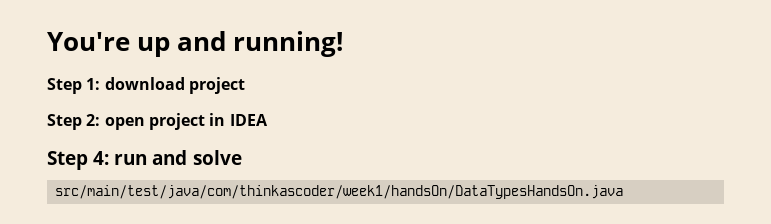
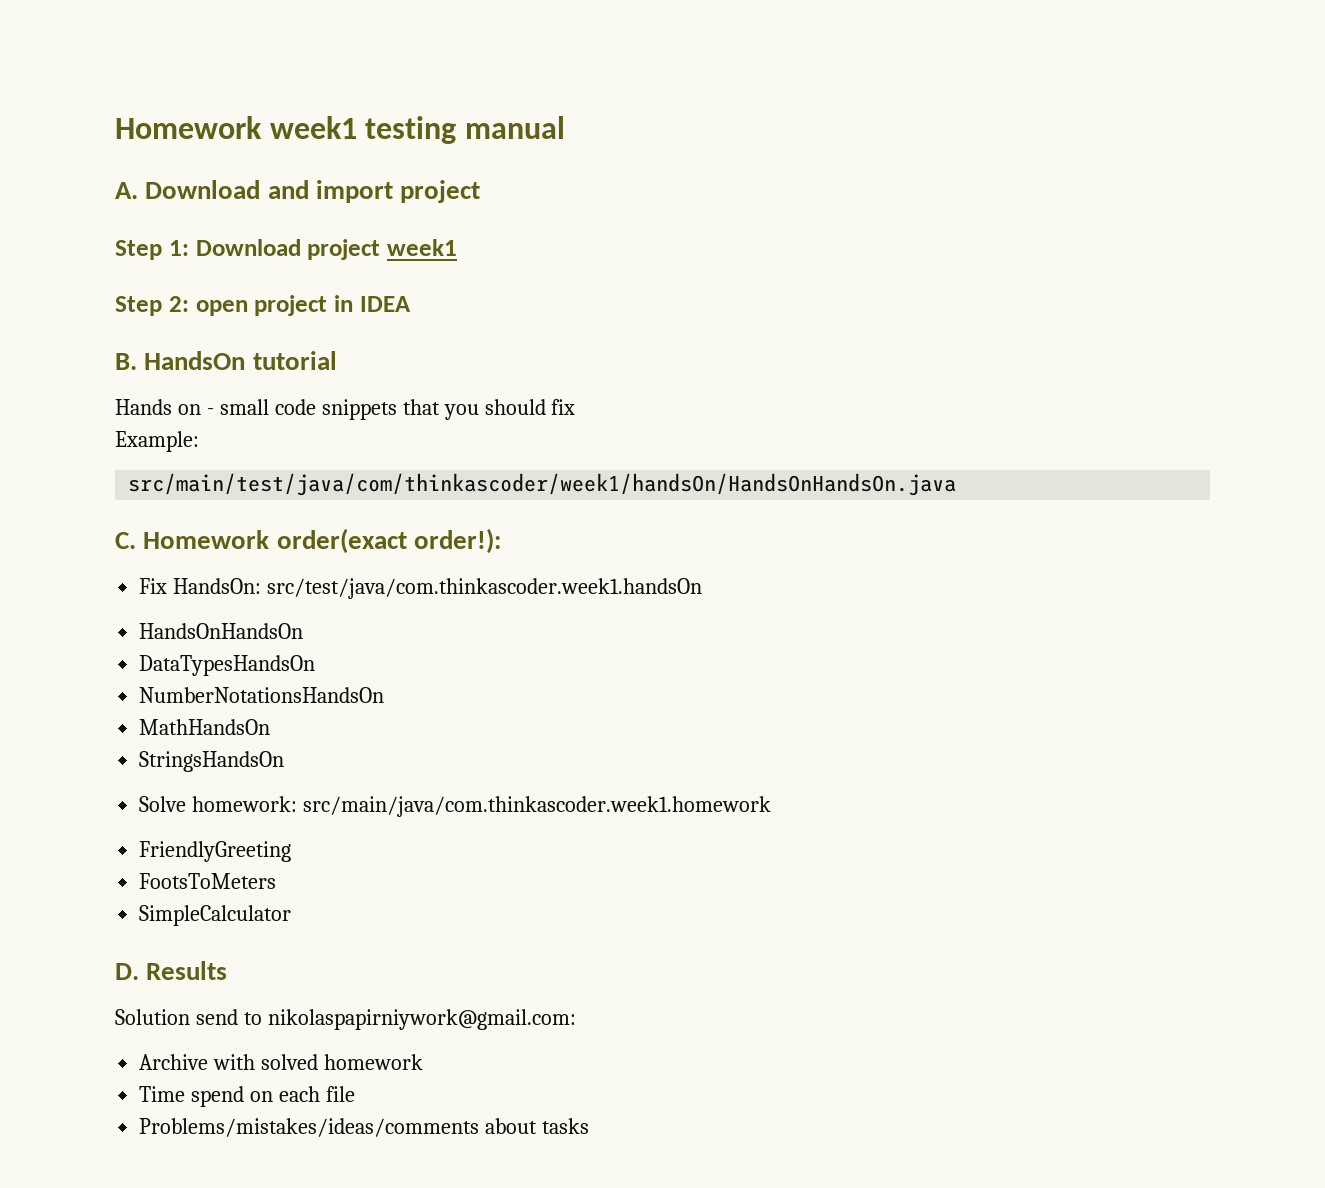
- You're up and running!
+ Homework week1 testing manual
+ A. Download and import project
- Step 1: download project
+ Step 1: Download project week1
- Step 4: run and solve
- src/main/test/java/com/thinkascoder/week1/handsOn/DataTypesHandsOn.java
+ B. HandsOn tutorial
+ Hands on - small code snippets that you should fix
+ Example:
+ src/main/test/java/com/thinkascoder/week1/handsOn/HandsOnHandsOn.java
+ C. Homework order(exact order!):
+ Fix HandsOn: src/test/java/com.thinkascoder.week1.handsOn
+ HandsOnHandsOn
+ DataTypesHandsOn
+ NumberNotationsHandsOn
+ MathHandsOn
+ StringsHandsOn
+ Solve homework: src/main/java/com.thinkascoder.week1.homework
+ FriendlyGreeting
+ FootsToMeters
+ SimpleCalculator
+ D. Results
+ Solution send to nikolaspapirniywork@gmail.com:
+ Archive with solved homework
+ Time spend on each file
+ Problems/mistakes/ideas/comments about tasks

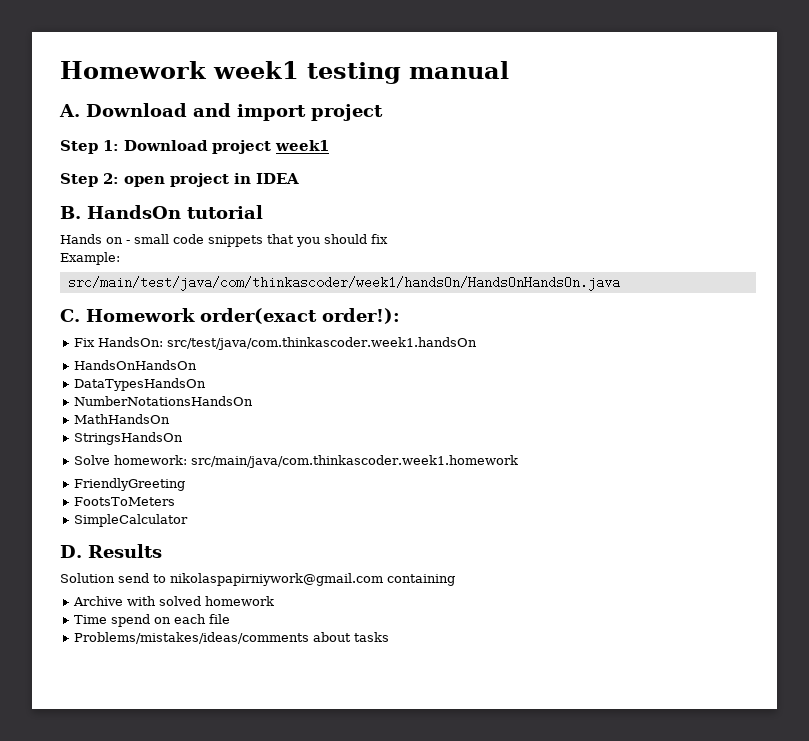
- Solution send to nikolaspapirniywork@gmail.com:
+ Solution send to nikolaspapirniywork@gmail.com containing

